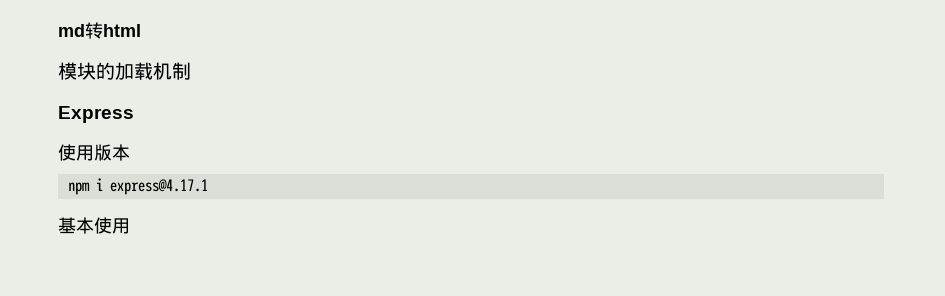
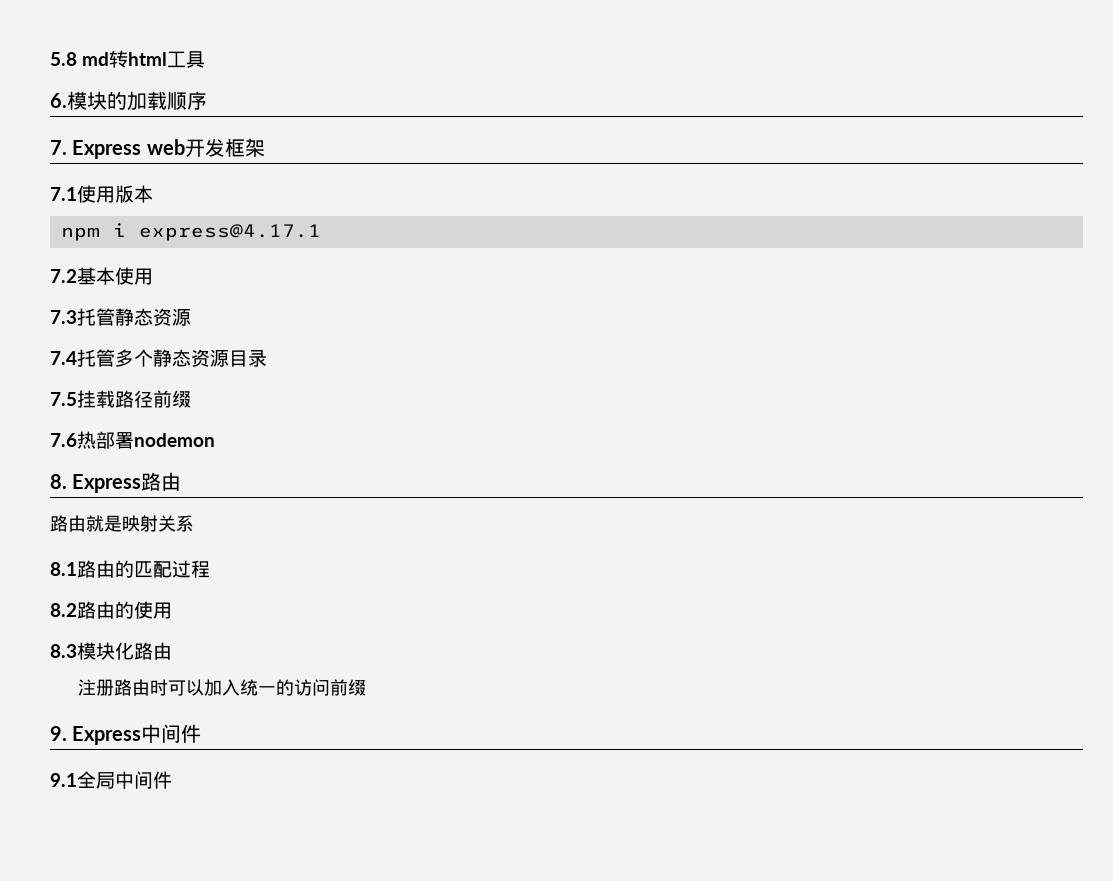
- md转html
- 模块的加载机制
- Express
- 使用版本
+ 5.8 md转html工具
+ 6.模块的加载顺序
+ 7. Express web开发框架
+ 7.1使用版本
- 基本使用
+ 7.2基本使用
+ 7.3托管静态资源
+ 7.4托管多个静态资源目录
+ 7.5挂载路径前缀
+ 7.6热部署nodemon
+ 8. Express路由
+ 路由就是映射关系
+ 8.1路由的匹配过程
+ 8.2路由的使用
+ 8.3模块化路由
+ 注册路由时可以加入统一的访问前缀
+ 9. Express中间件
+ 9.1全局中间件

